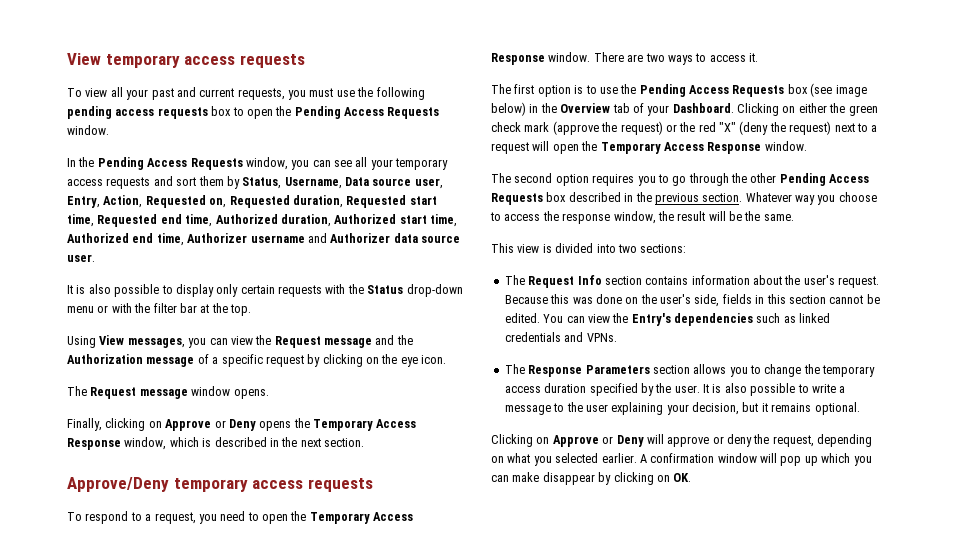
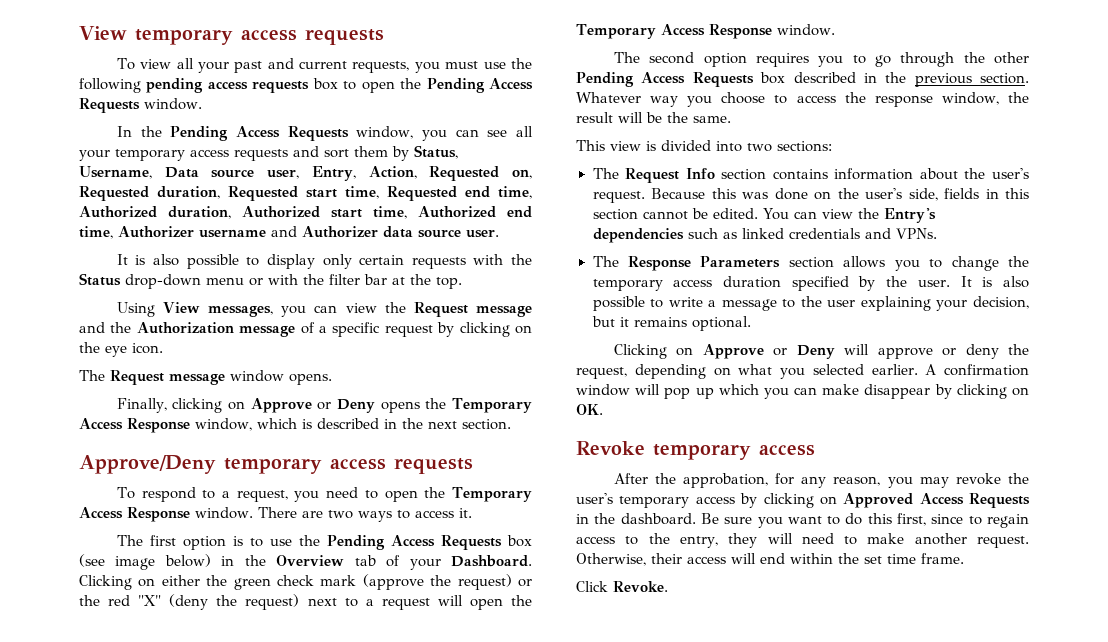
+ Revoke temporary access
+ After the approbation, for any reason, you may revoke the user's temporary access by clicking on Approved Access Requests in the dashboard. Be sure you want to do this first, since to regain access to the entry, they will need to make another request. Otherwise, their access will end within the set time frame.
+ Click Revoke.

